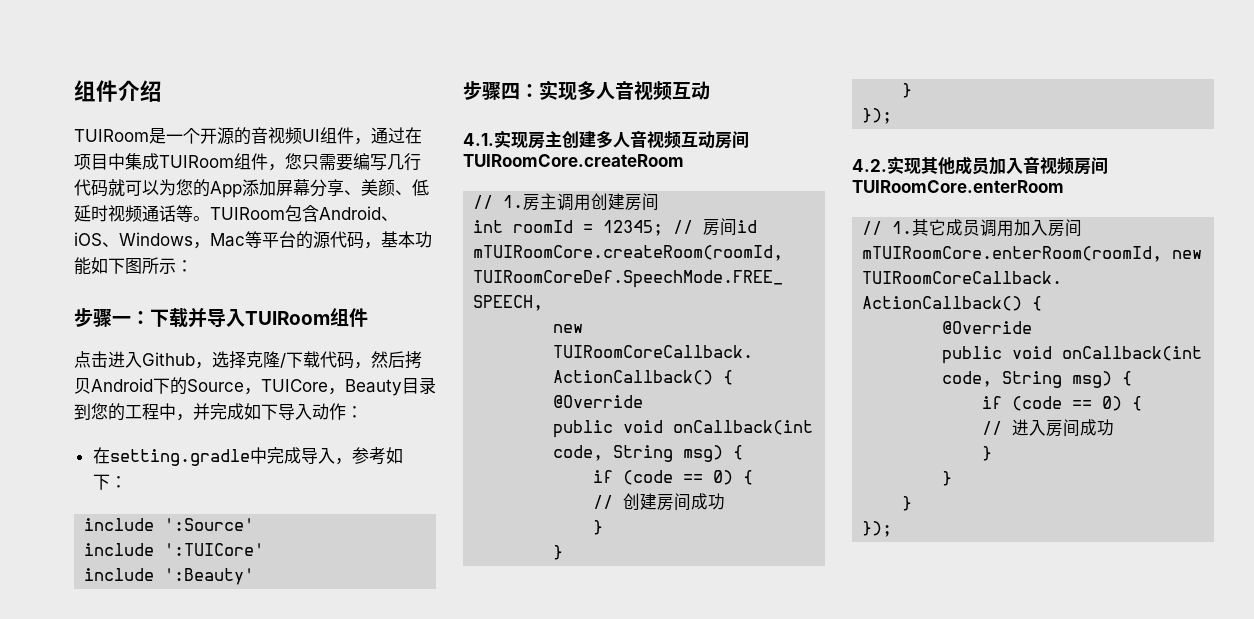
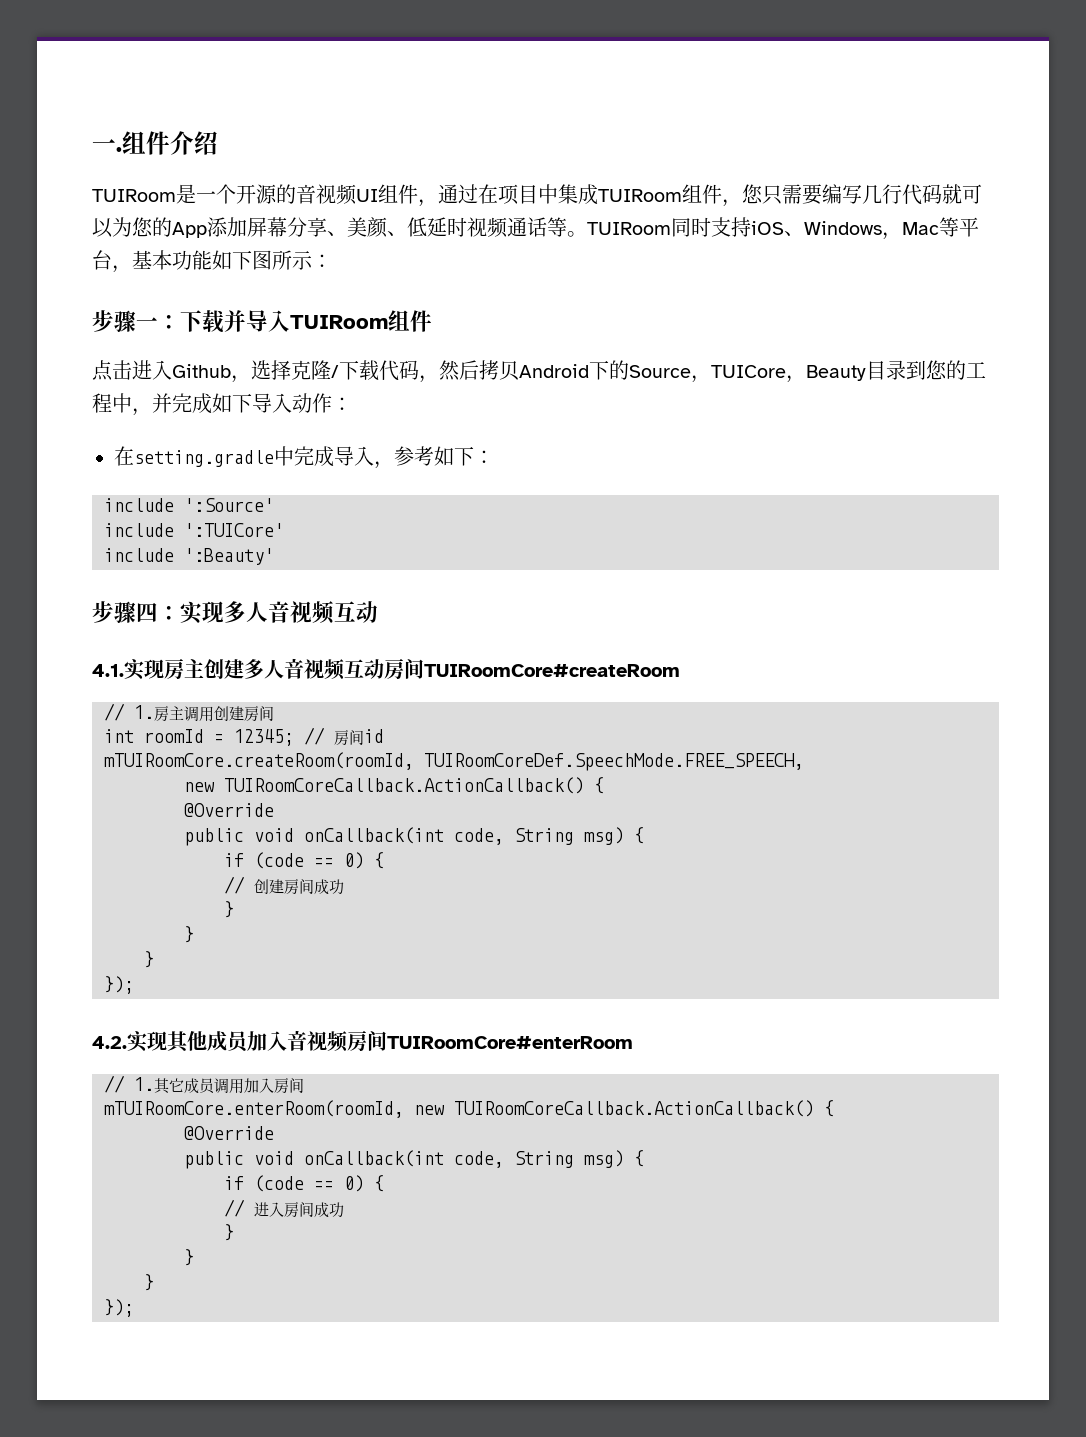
+ 一.
- TUIRoom包含Android、iOS、Windows，Mac等平台的源代码，基本功能如下图所示：
+ TUIRoom同时支持iOS、Windows，Mac等平台，基本功能如下图所示：
- 4.1.实现房主创建多人音视频互动房间TUIRoomCore.createRoom
+ 4.1.实现房主创建多人音视频互动房间TUIRoomCore#createRoom
- 4.2.实现其他成员加入音视频房间TUIRoomCore.enterRoom
+ 4.2.实现其他成员加入音视频房间TUIRoomCore#enterRoom

